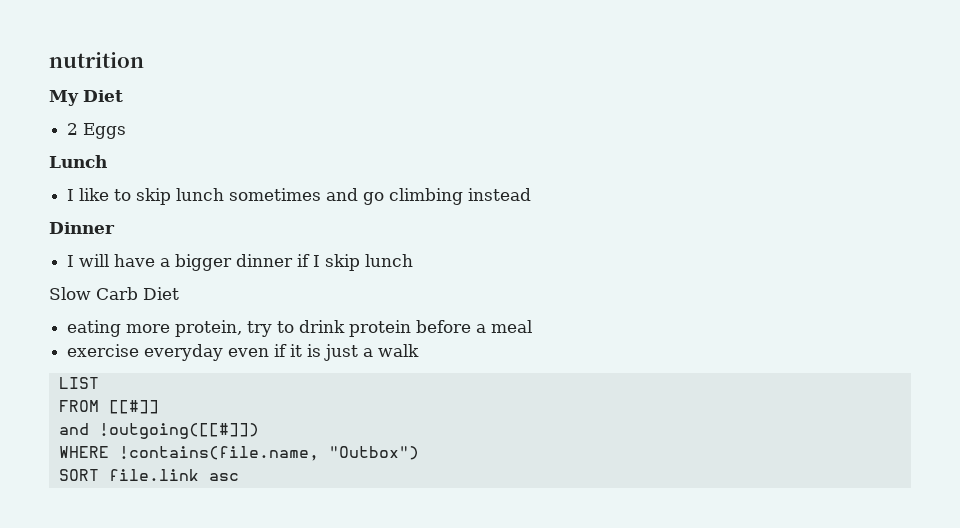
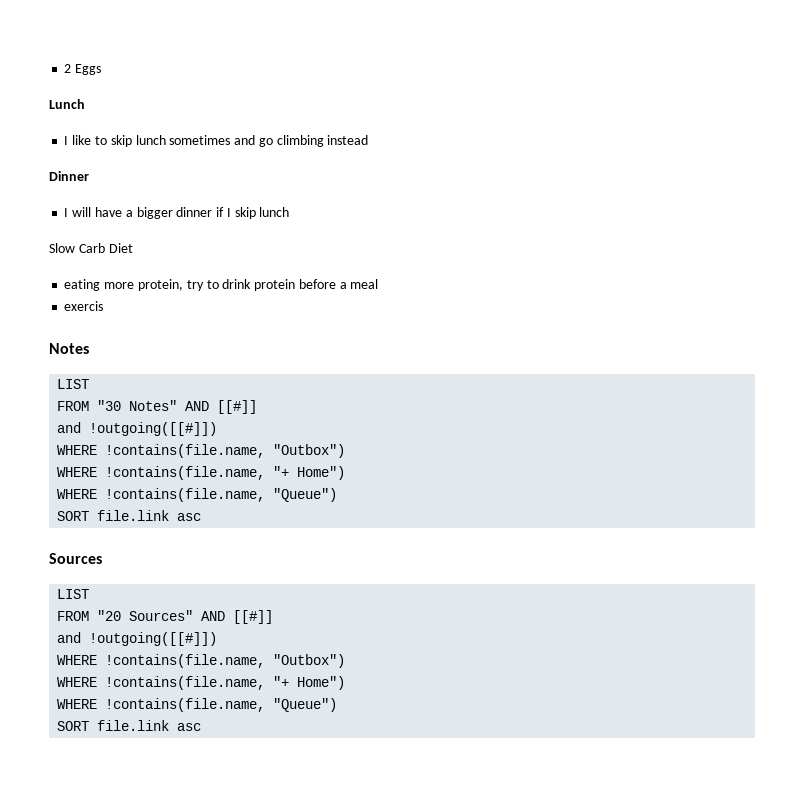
- nutrition
- My Diet
- exercise everyday even if it is just a walk
+ exercis
+ Notes
  LIST
- FROM [[#]]
+ FROM "30 Notes" AND [[#]]
  and !outgoing([[#]])
  WHERE !contains(file.name, "Outbox")
+ WHERE !contains(file.name, "+ Home")
+ WHERE !contains(file.name, "Queue")
+ SORT file.link asc
+ Sources
+ LIST
+ FROM "20 Sources" AND [[#]]
+ and !outgoing([[#]])
+ WHERE !contains(file.name, "Outbox")
+ WHERE !contains(file.name, "+ Home")
+ WHERE !contains(file.name, "Queue")

